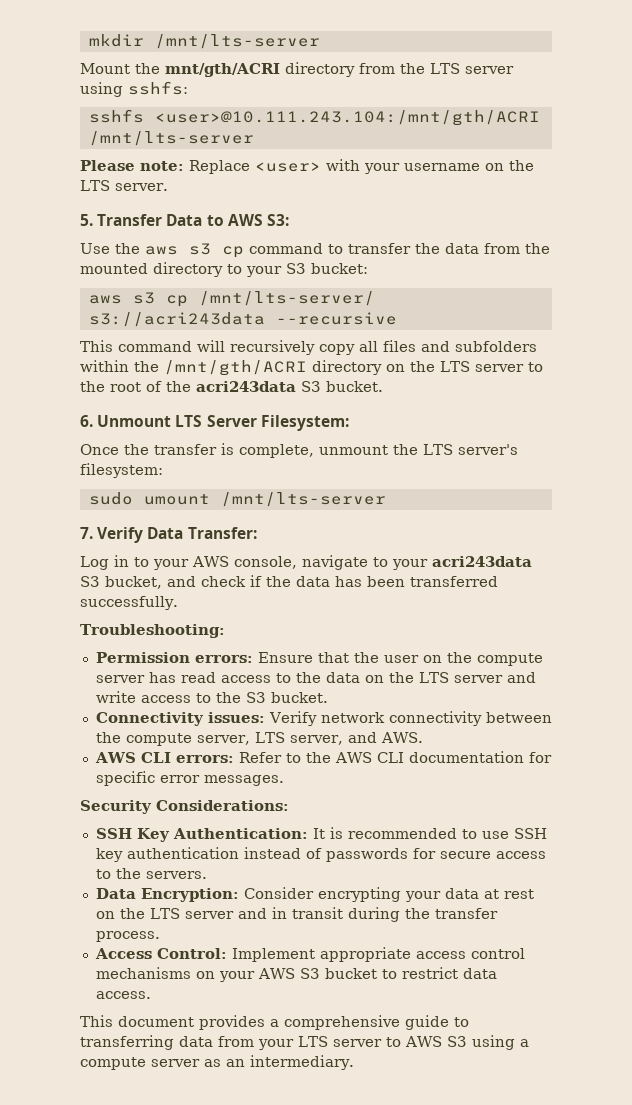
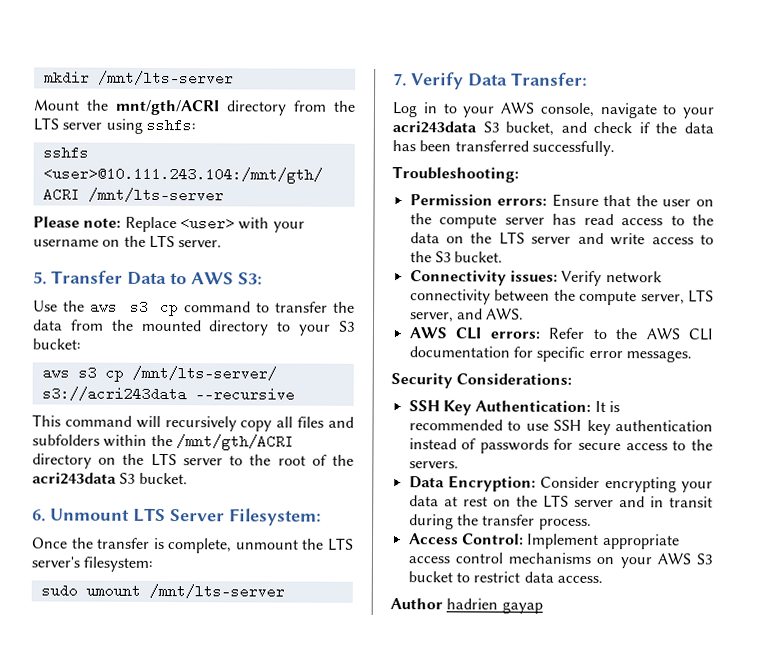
- This document provides a comprehensive guide to transferring data from your LTS server to AWS S3 using a compute server as an intermediary.
+ Author hadrien gayap

